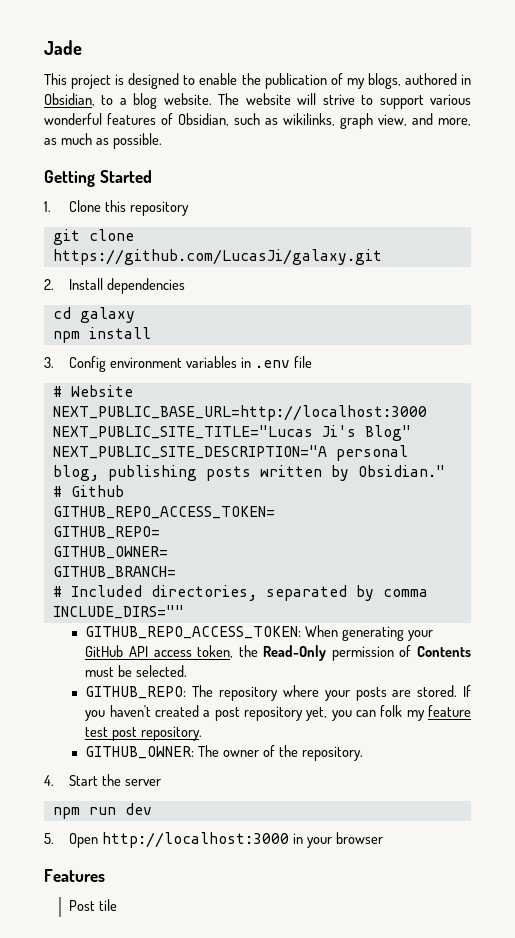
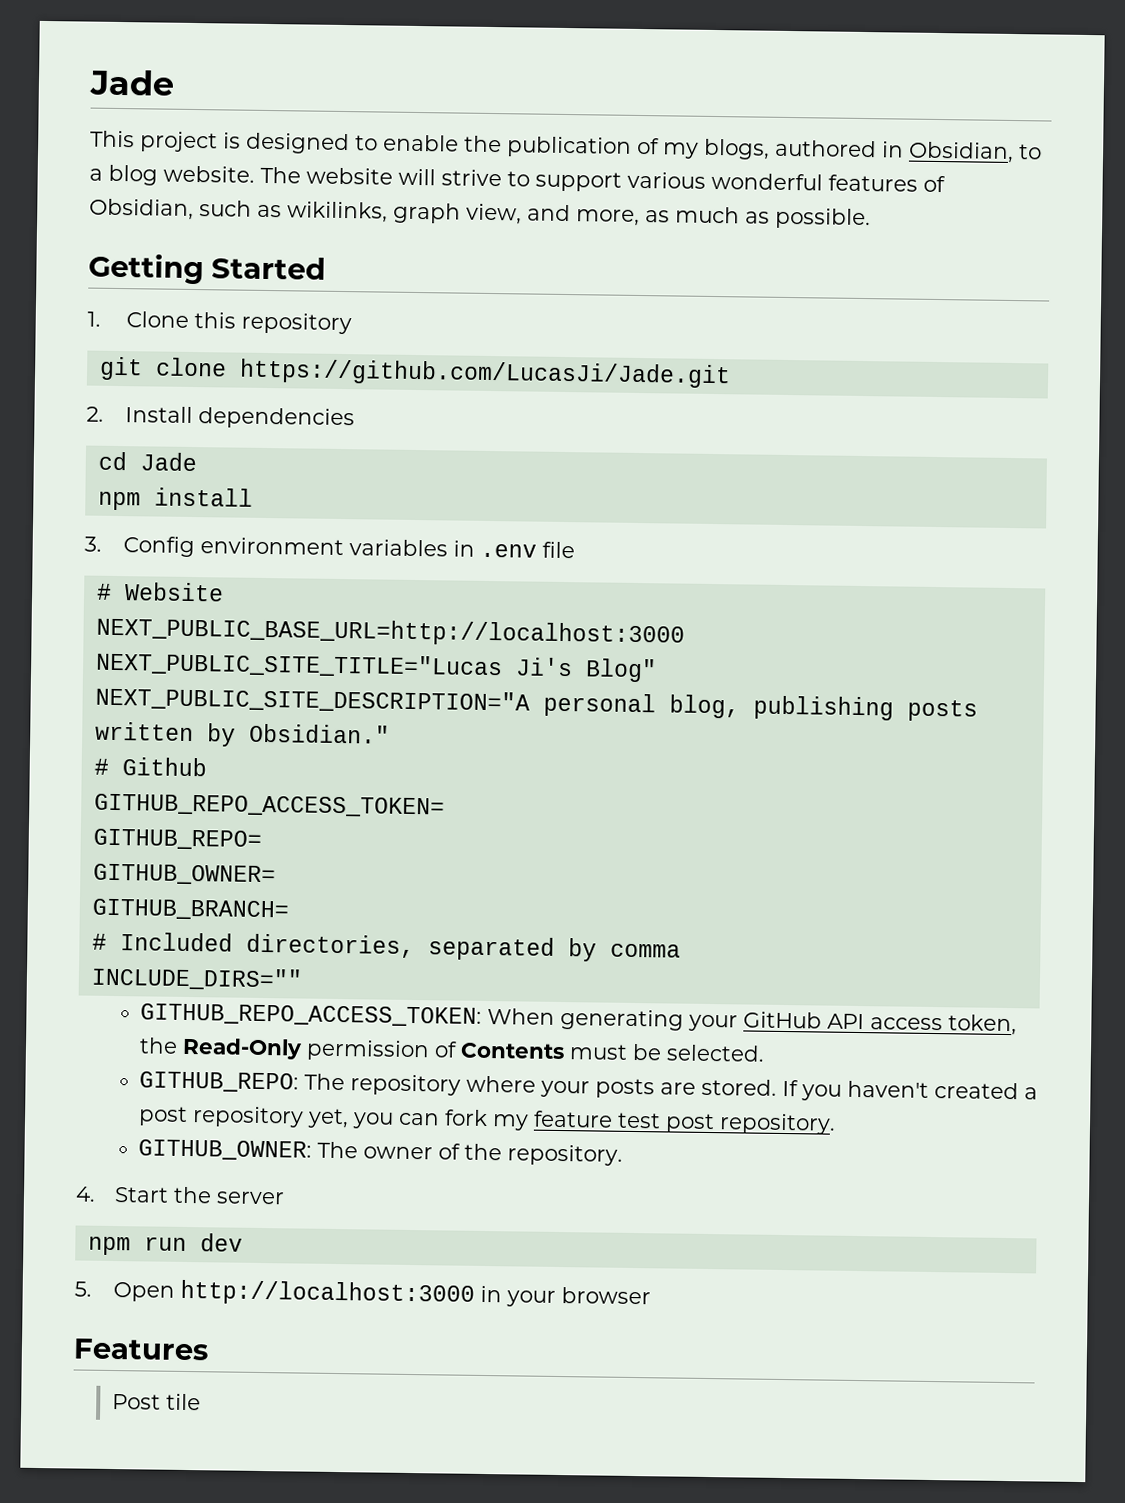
- git clone https://github.com/LucasJi/galaxy.git
+ git clone https://github.com/LucasJi/Jade.git
- cd galaxy
+ cd Jade
- If you haven't created a post repository yet, you can folk my feature test post repository.
+ If you haven't created a post repository yet, you can fork my feature test post repository.

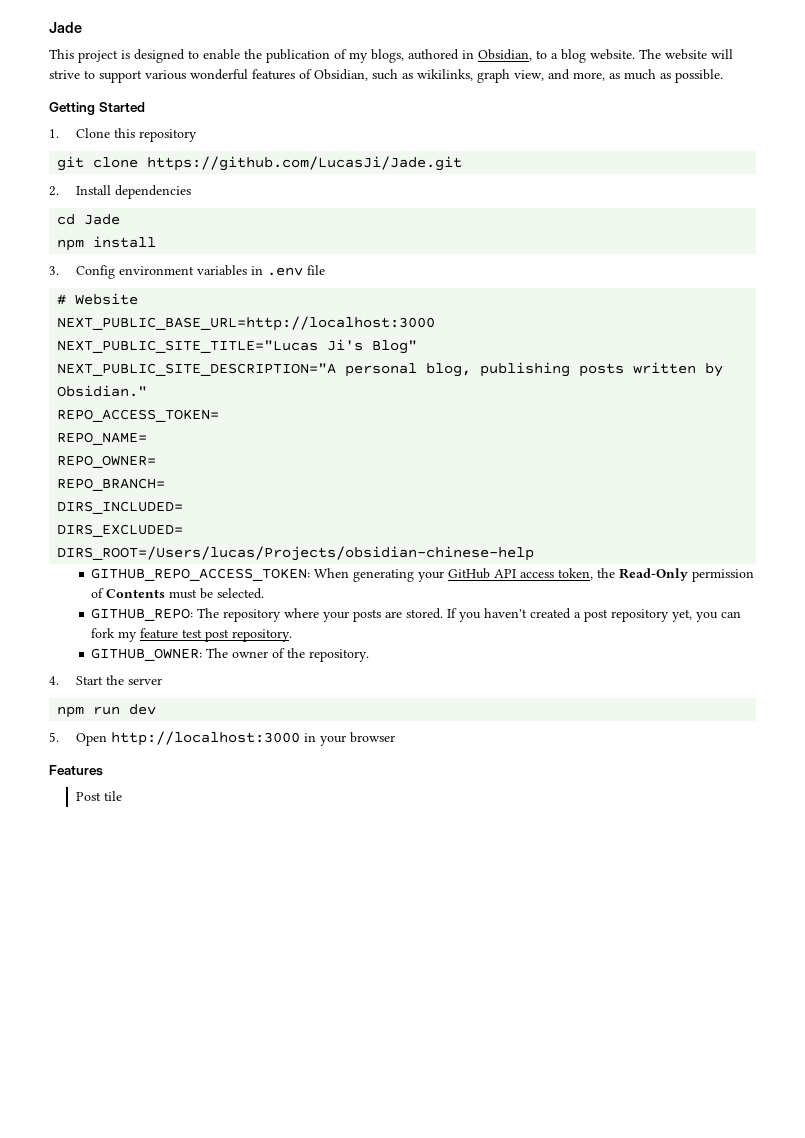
- # Github
- GITHUB_REPO_ACCESS_TOKEN=
- GITHUB_REPO=
- GITHUB_OWNER=
- GITHUB_BRANCH=
- # Included directories, separated by comma
- INCLUDE_DIRS=""
+ REPO_ACCESS_TOKEN=
+ REPO_NAME=
+ REPO_OWNER=
+ REPO_BRANCH=
+ DIRS_INCLUDED=
+ DIRS_EXCLUDED=
+ DIRS_ROOT=/Users/lucas/Projects/obsidian-chinese-help

